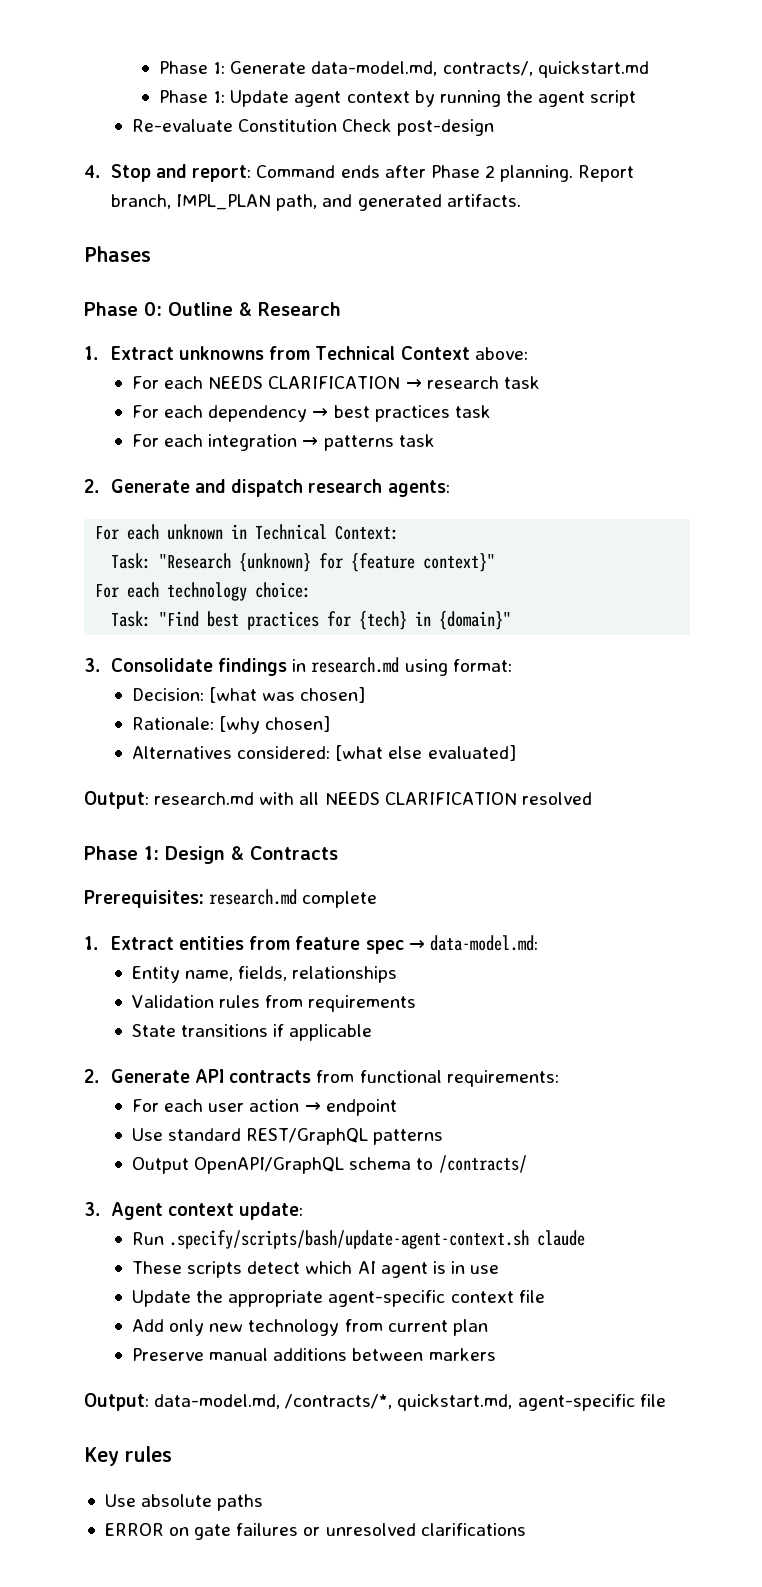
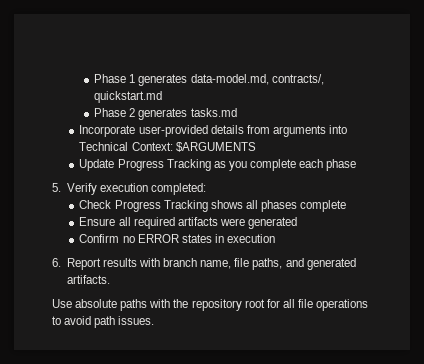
- Phase 1: Generate data-model.md, contracts/, quickstart.md
+ Phase 1 generates data-model.md, contracts/, quickstart.md
- Phase 1: Update agent context by running the agent script
- Re-evaluate Constitution Check post-design
- 4. Stop and report: Command ends after Phase 2 planning. Report branch, IMPL_PLAN path, and generated artifacts.
- Phases
- Phase 0: Outline & Research
- 1. Extract unknowns from Technical Context above:
- For each NEEDS CLARIFICATION → research task
- For each dependency → best practices task
- For each integration → patterns task
- 2. Generate and dispatch research agents:
- For each unknown in Technical Context:
- Task: "Research {unknown} for {feature context}"
- For each technology choice:
- Task: "Find best practices for {tech} in {domain}"
- 3. Consolidate findings in research.md using format:
- Decision: [what was chosen]
- Rationale: [why chosen]
- Alternatives considered: [what else evaluated]
- Output: research.md with all NEEDS CLARIFICATION resolved
- Phase 1: Design & Contracts
- Prerequisites: research.md complete
- 1. Extract entities from feature spec → data-model.md:
- Entity name, fields, relationships
- Validation rules from requirements
- State transitions if applicable
- 2. Generate API contracts from functional requirements:
- For each user action → endpoint
- Use standard REST/GraphQL patterns
- Output OpenAPI/GraphQL schema to /contracts/
- 3. Agent context update:
- Run .specify/scripts/bash/update-agent-context.sh claude
- These scripts detect which AI agent is in use
- Update the appropriate agent-specific context file
- Add only new technology from current plan
- Preserve manual additions between markers
- Output: data-model.md, /contracts/*, quickstart.md, agent-specific file
- Key rules
- Use absolute paths
- ERROR on gate failures or unresolved clarifications
+ Phase 2 generates tasks.md
+ Incorporate user-provided details from arguments into Technical Context: $ARGUMENTS
+ Update Progress Tracking as you complete each phase
+ 5. Verify execution completed:
+ Check Progress Tracking shows all phases complete
+ Ensure all required artifacts were generated
+ Confirm no ERROR states in execution
+ 6. Report results with branch name, file paths, and generated artifacts.
+ Use absolute paths with the repository root for all file operations to avoid path issues.

